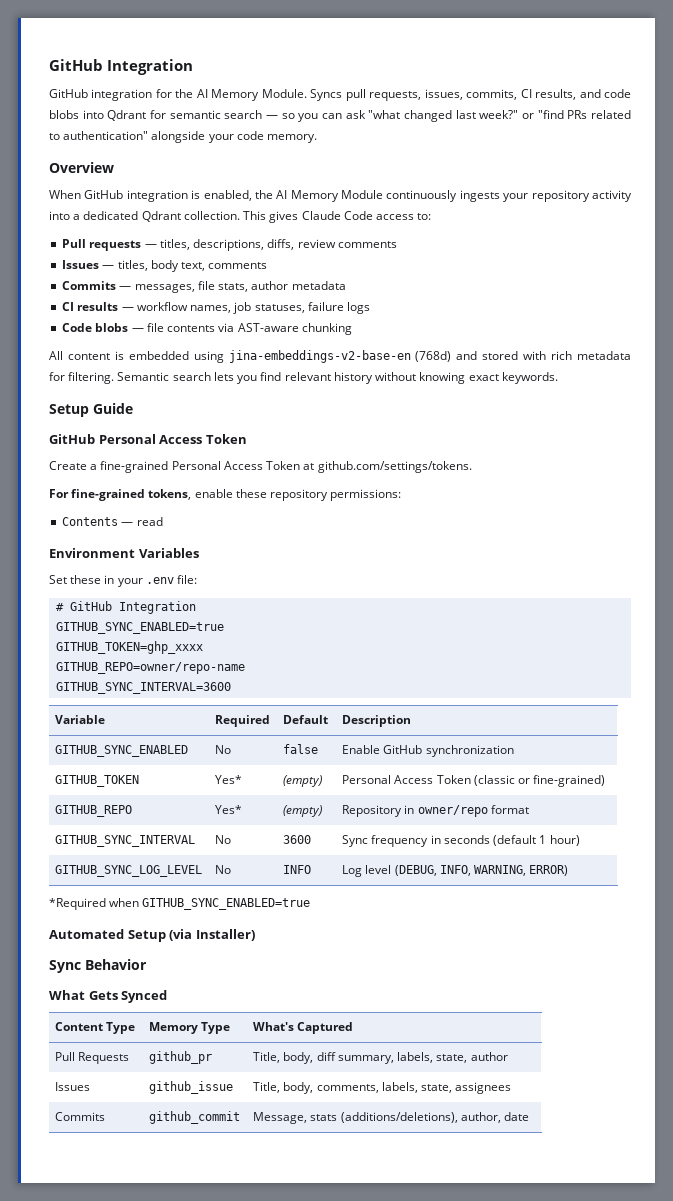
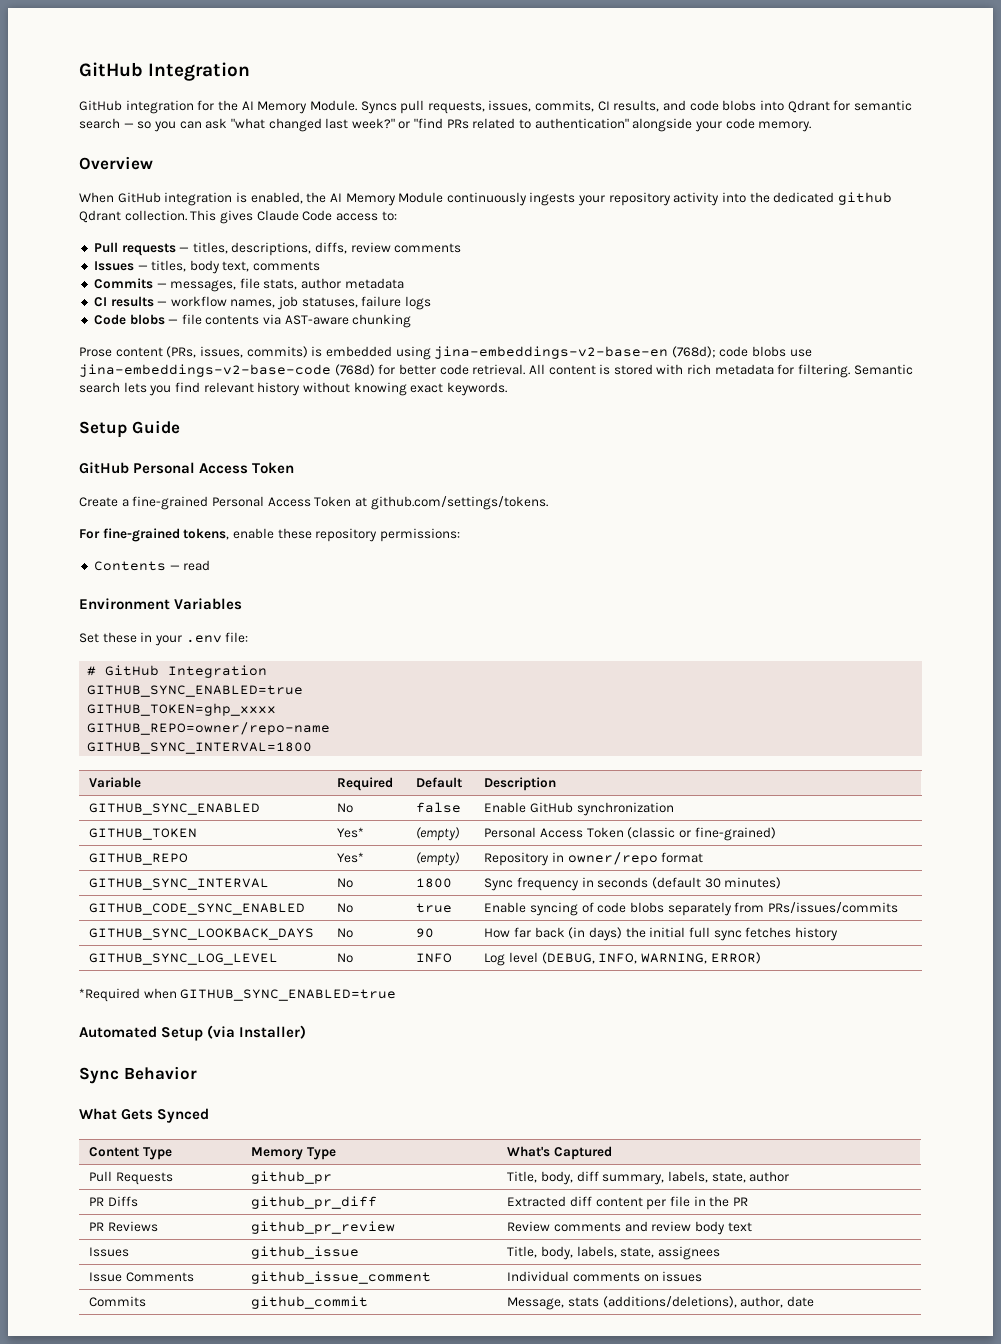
- When GitHub integration is enabled, the AI Memory Module continuously ingests your repository activity into a dedicated Qdrant collection.
+ When GitHub integration is enabled, the AI Memory Module continuously ingests your repository activity into the dedicated github Qdrant collection.
- All content is embedded using jina-embeddings-v2-base-en (768d) and stored with rich metadata for filtering.
+ Prose content (PRs, issues, commits) is embedded using jina-embeddings-v2-base-en (768d); code blobs use jina-embeddings-v2-base-code (768d) for better code retrieval. All content is stored with rich metadata for filtering.
- GITHUB_SYNC_INTERVAL=3600
+ GITHUB_SYNC_INTERVAL=1800
- GITHUB_SYNC_INTERVAL | No | 3600 | Sync frequency in seconds (default 1 hour)
+ GITHUB_SYNC_INTERVAL | No | 1800 | Sync frequency in seconds (default 30 minutes)
+ GITHUB_CODE_SYNC_ENABLED | No | true | Enable syncing of code blobs separately from PRs/issues/commits
+ GITHUB_SYNC_LOOKBACK_DAYS | No | 90 | How far back (in days) the initial full sync fetches history
+ PR Diffs | github_pr_diff | Extracted diff content per file in the PR
+ PR Reviews | github_pr_review | Review comments and review body text
- Issues | github_issue | Title, body, comments, labels, state, assignees
+ Issues | github_issue | Title, body, labels, state, assignees
+ Issue Comments | github_issue_comment | Individual comments on issues

